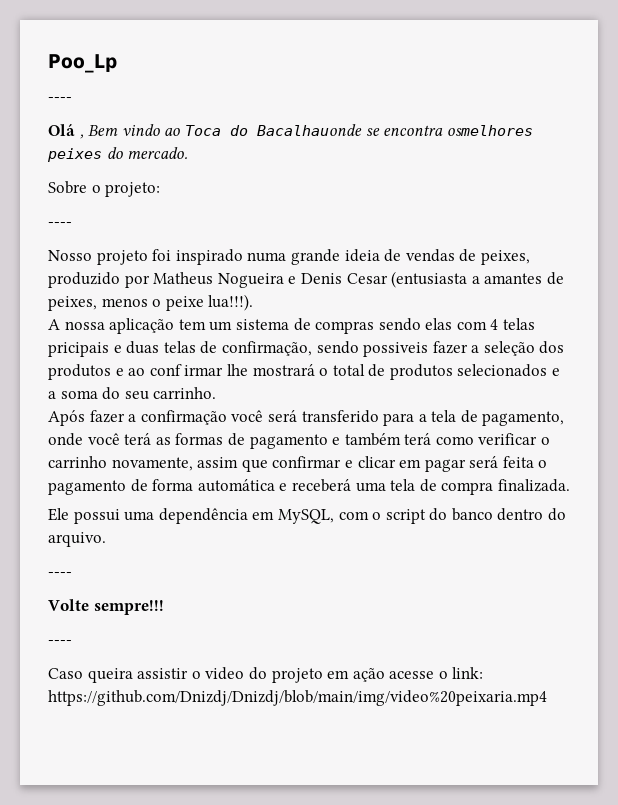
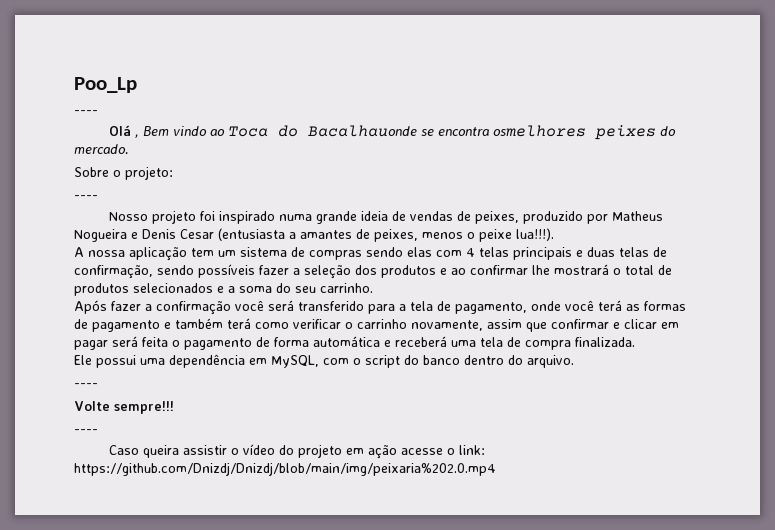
- A nossa aplicação tem um sistema de compras sendo elas com 4 telas pricipais e duas telas de confirmação, sendo possiveis fazer a seleção dos produtos e ao conf irmar lhe mostrará o total de produtos selecionados e a soma do seu carrinho.
+ A nossa aplicação tem um sistema de compras sendo elas com 4 telas principais e duas telas de confirmação, sendo possíveis fazer a seleção dos produtos e ao confirmar lhe mostrará o total de produtos selecionados e a soma do seu carrinho.
- Caso queira assistir o video do projeto em ação acesse o link: https://github.com/Dnizdj/Dnizdj/blob/main/img/video%20peixaria.mp4
+ Caso queira assistir o vídeo do projeto em ação acesse o link: https://github.com/Dnizdj/Dnizdj/blob/main/img/peixaria%202.0.mp4

